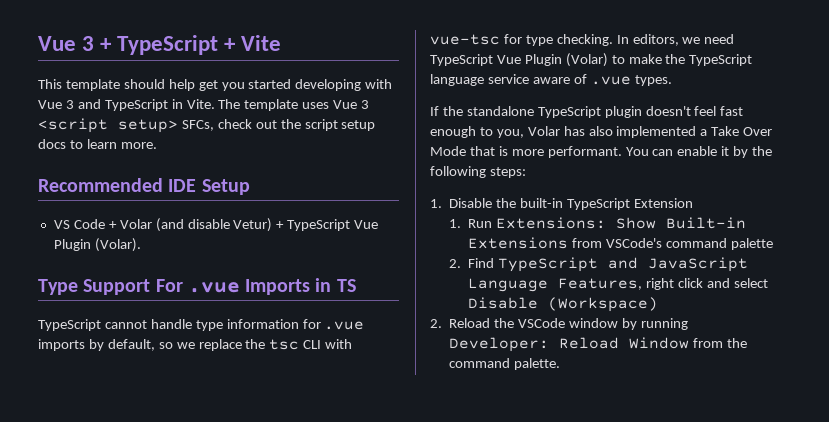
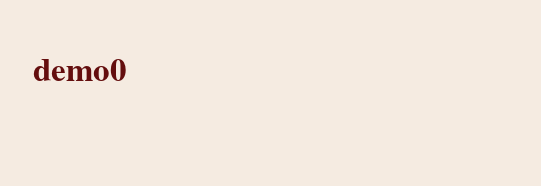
- Vue 3 + TypeScript + Vite
- This template should help get you started developing with Vue 3 and TypeScript in Vite. The template uses Vue 3 <script setup> SFCs, check out the script setup docs to learn more.
- Recommended IDE Setup
- VS Code + Volar (and disable Vetur) + TypeScript Vue Plugin (Volar).
- Type Support For .vue Imports in TS
- TypeScript cannot handle type information for .vue imports by default, so we replace the tsc CLI with vue-tsc for type checking. In editors, we need TypeScript Vue Plugin (Volar) to make the TypeScript language service aware of .vue types.
- If the standalone TypeScript plugin doesn't feel fast enough to you, Volar has also implemented a Take Over Mode that is more performant. You can enable it by the following steps:
- 1. Disable the built-in TypeScript Extension
- 1. Run Extensions: Show Built-in Extensions from VSCode's command palette
- 2. Find TypeScript and JavaScript Language Features, right click and select Disable (Workspace)
- 2. Reload the VSCode window by running Developer: Reload Window from the command palette.
+ demo0

